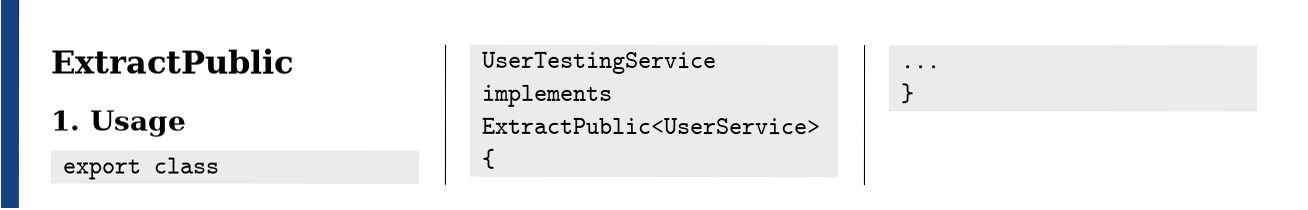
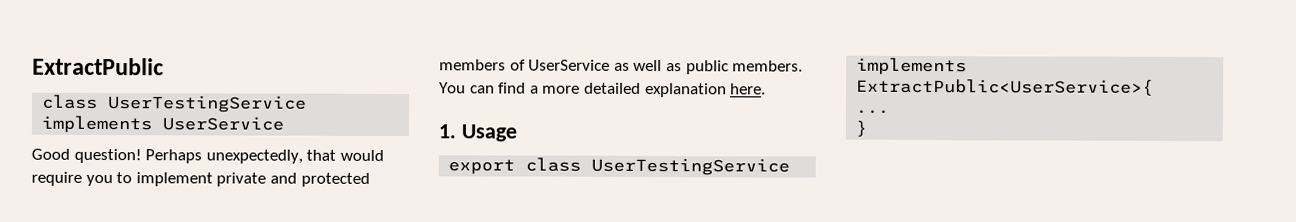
+ class UserTestingService implements UserService
+ Good question! Perhaps unexpectedly, that would require you to implement private and protected members of UserService as well as public members. You can find a more detailed explanation here.

